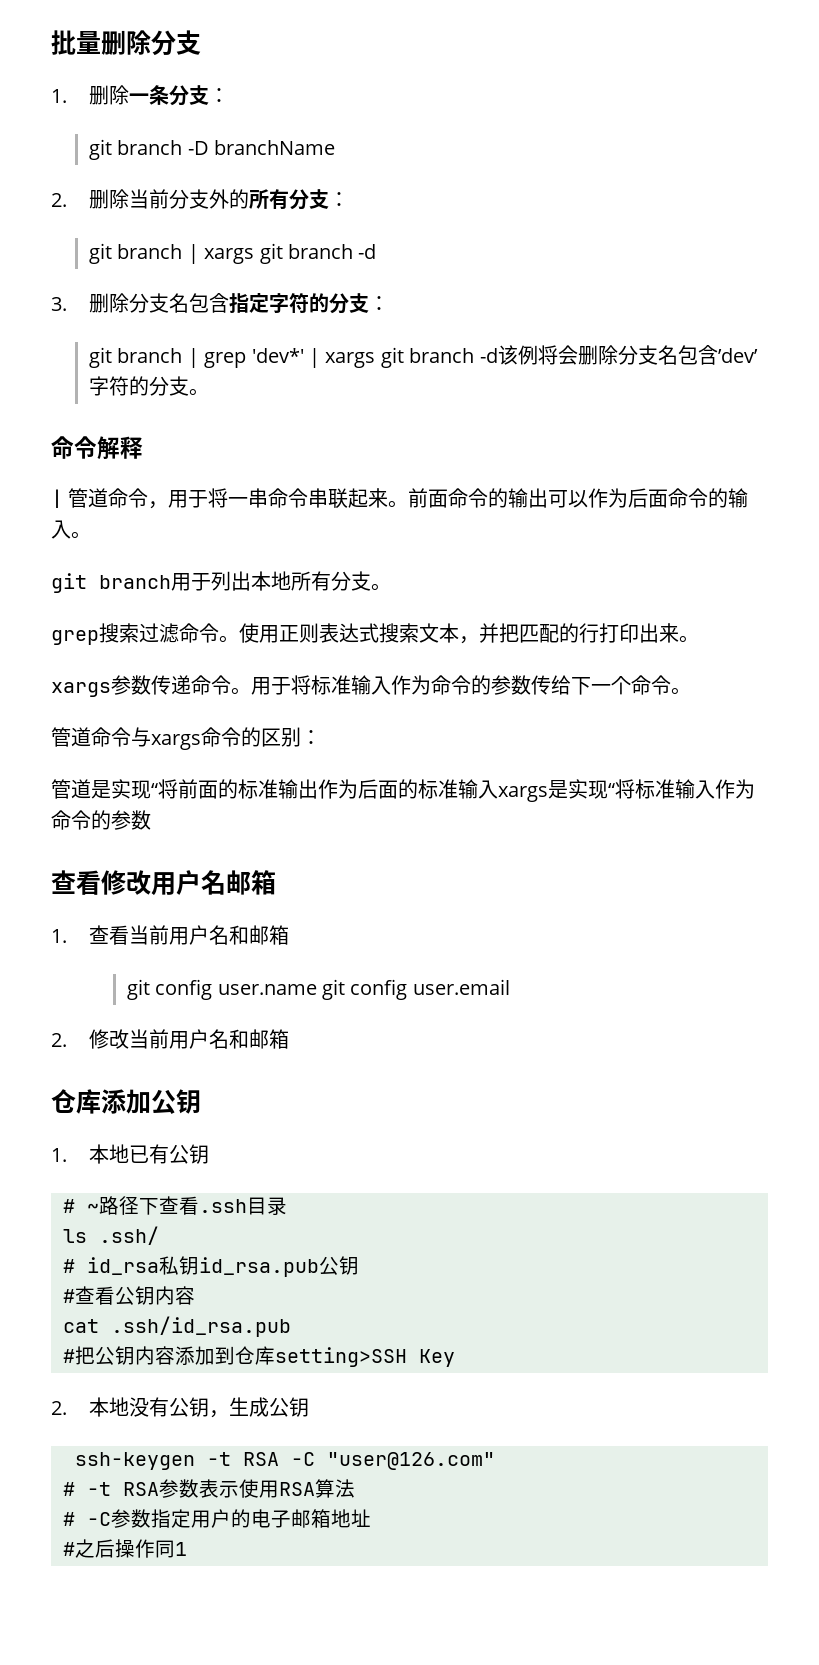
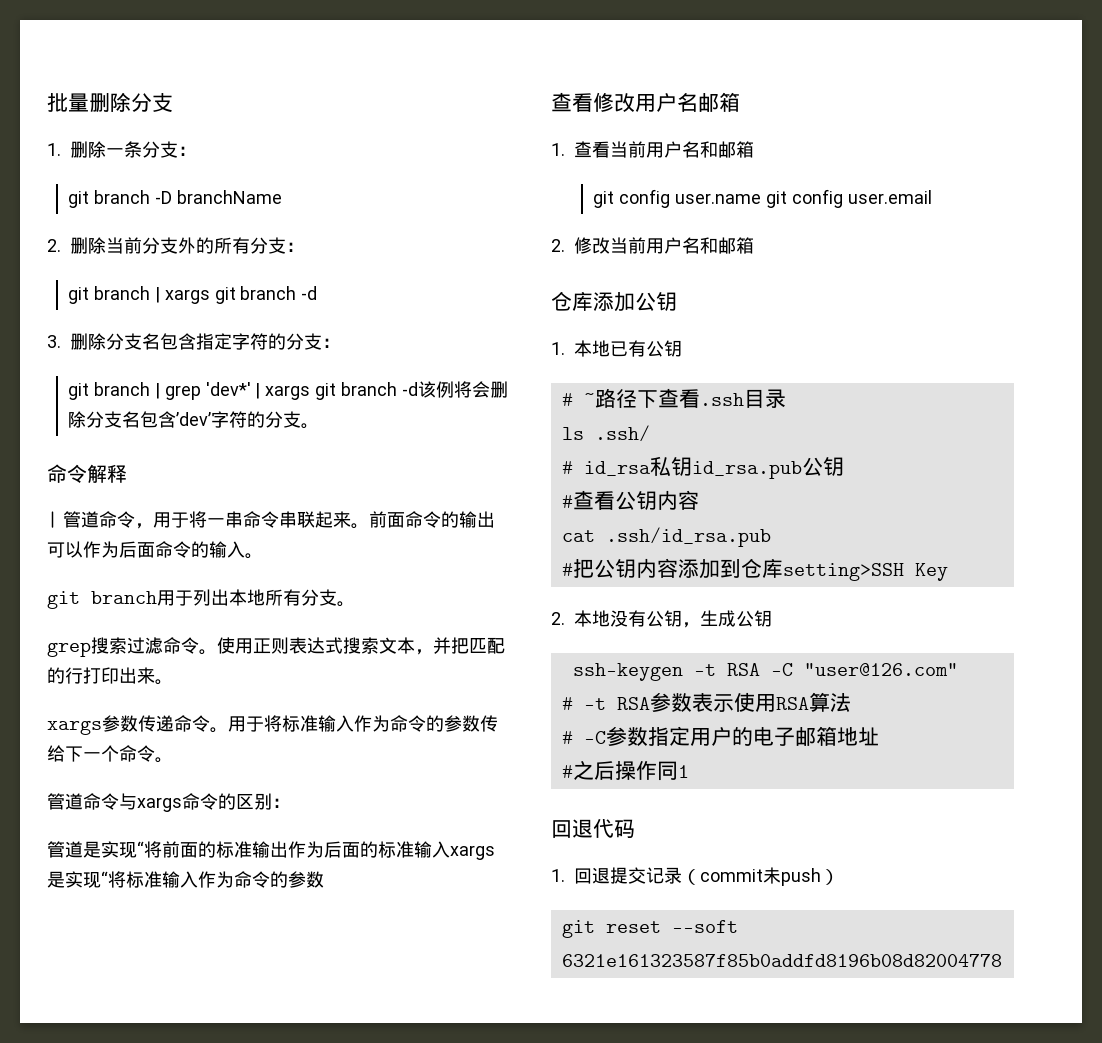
+ 回退代码
+ 1.回退提交记录（commit未push）
+ git reset --soft 6321e161323587f85b0addfd8196b08d82004778

